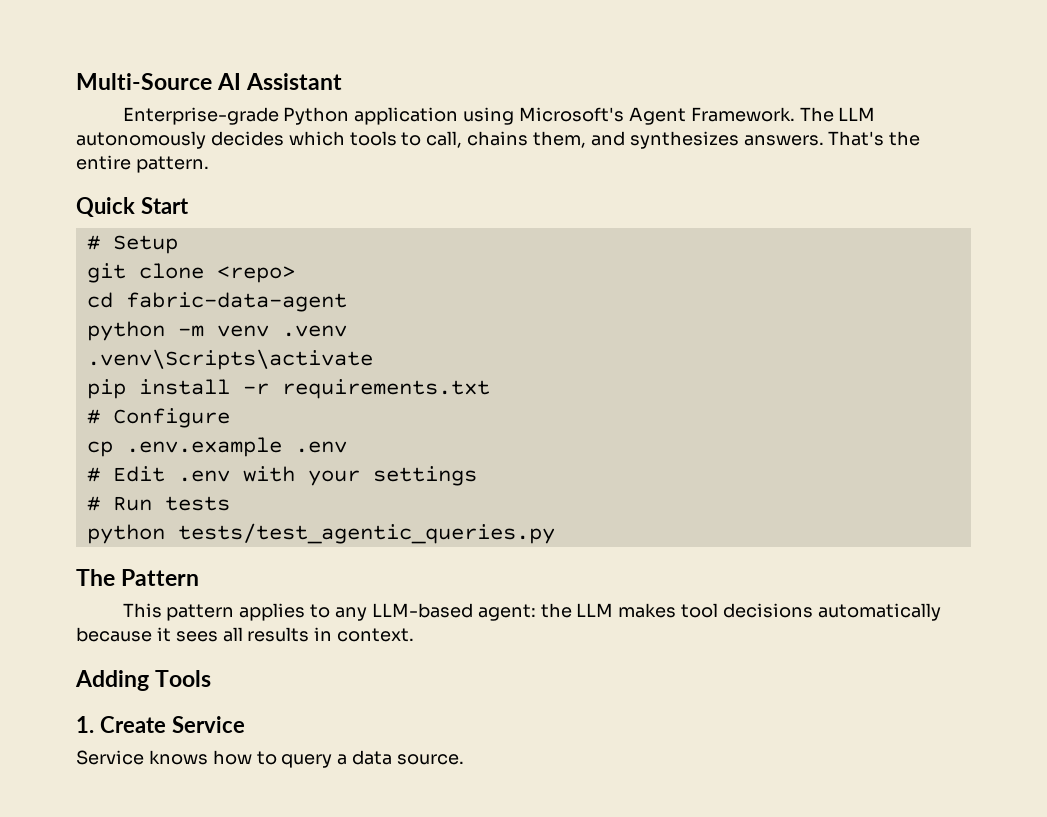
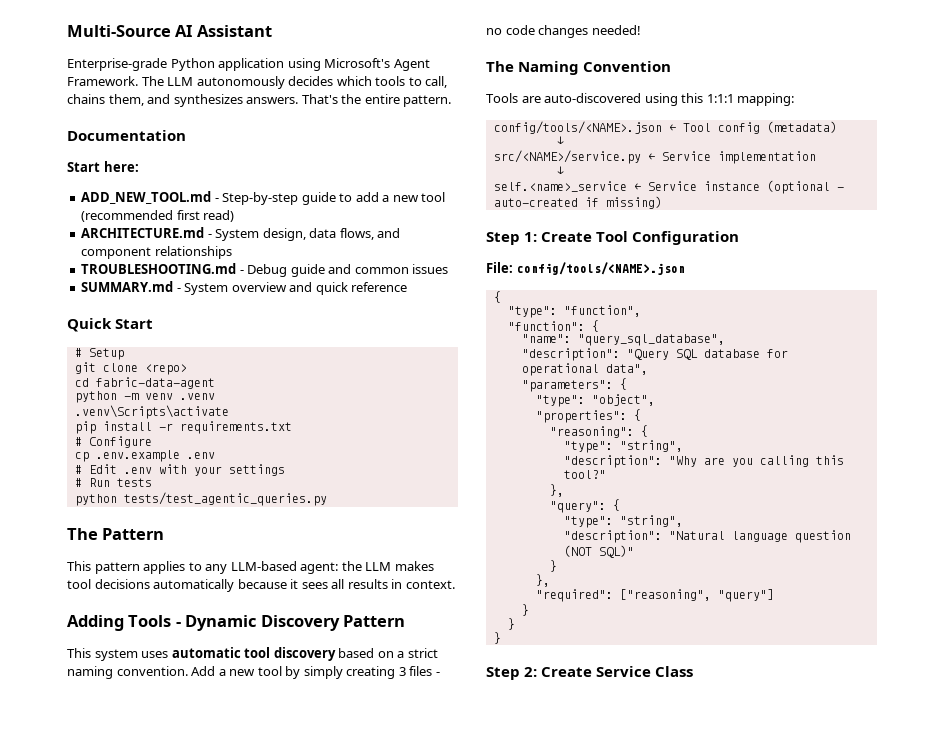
+ Documentation
+ Start here:
+ ADD_NEW_TOOL.md - Step-by-step guide to add a new tool (recommended first read)
+ ARCHITECTURE.md - System design, data flows, and component relationships
+ TROUBLESHOOTING.md - Debug guide and common issues
+ SUMMARY.md - System overview and quick reference
- Adding Tools
- 1. Create Service
- Service knows how to query a data source.
+ Adding Tools - Dynamic Discovery Pattern
+ This system uses automatic tool discovery based on a strict naming convention. Add a new tool by simply creating 3 files - no code changes needed!
+ The Naming Convention
+ Tools are auto-discovered using this 1:1:1 mapping:
+ config/tools/<NAME>.json ← Tool config (metadata)
+ ↓
+ src/<NAME>/service.py ← Service implementation
+ ↓
+ self.<name>_service ← Service instance (optional - auto-created if missing)
+ Step 1: Create Tool Configuration
+ File: config/tools/<NAME>.json
+ {
+ "type": "function",
+ "function": {
+ "name": "query_sql_database",
+ "description": "Query SQL database for operational data",
+ "parameters": {
+ "type": "object",
+ "properties": {
+ "reasoning": {
+ "type": "string",
+ "description": "Why are you calling this tool?"
+ },
+ "query": {
+ "type": "string",
+ "description": "Natural language question (NOT SQL)"
+ }
+ },
+ "required": ["reasoning", "query"]
+ }
+ }
+ }
+ Step 2: Create Service Class

